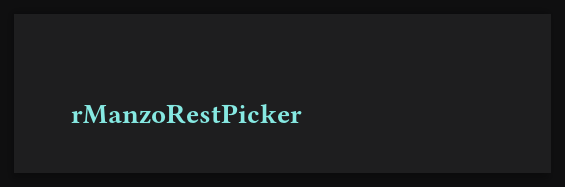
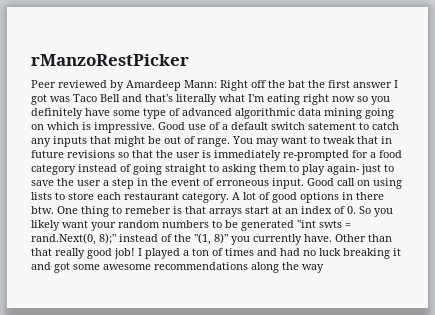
+ Peer reviewed by Amardeep Mann: Right off the bat the first answer I got was Taco Bell and that's literally what I'm eating right now so you definitely have some type of advanced algorithmic data mining going on which is impressive. Good use of a default switch satement to catch any inputs that might be out of range. You may want to tweak that in future revisions so that the user is immediately re-prompted for a food category instead of going straight to asking them to play again- just to save the user a step in the event of erroneous input. Good call on using lists to store each restaurant category. A lot of good options in there btw. One thing to remeber is that arrays start at an index of 0. So you likely want your random numbers to be generated "int swts = rand.Next(0, 8);" instead of the "(1, 8)" you currently have. Other than that really good job! I played a ton of times and had no luck breaking it and got some awesome recommendations along the way

